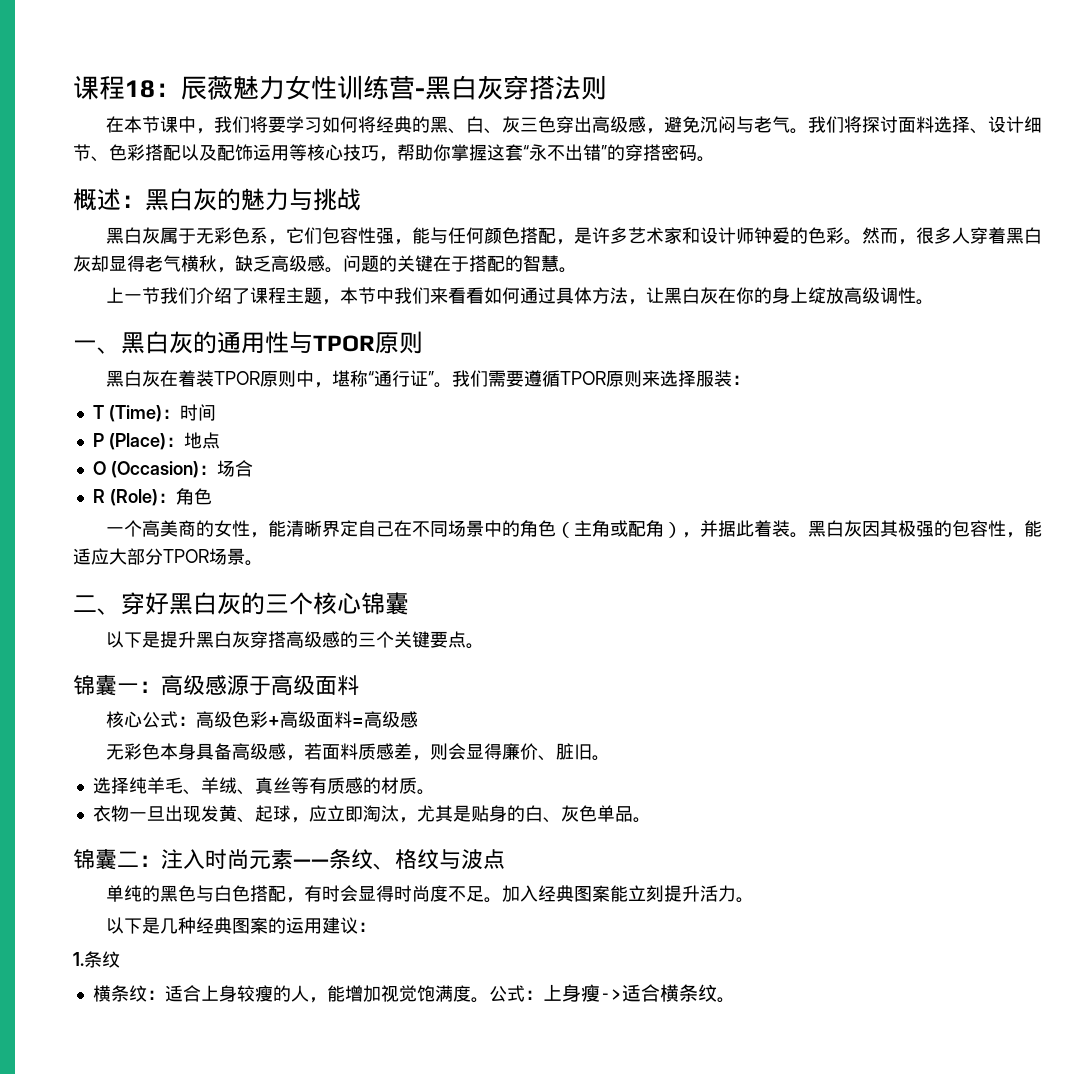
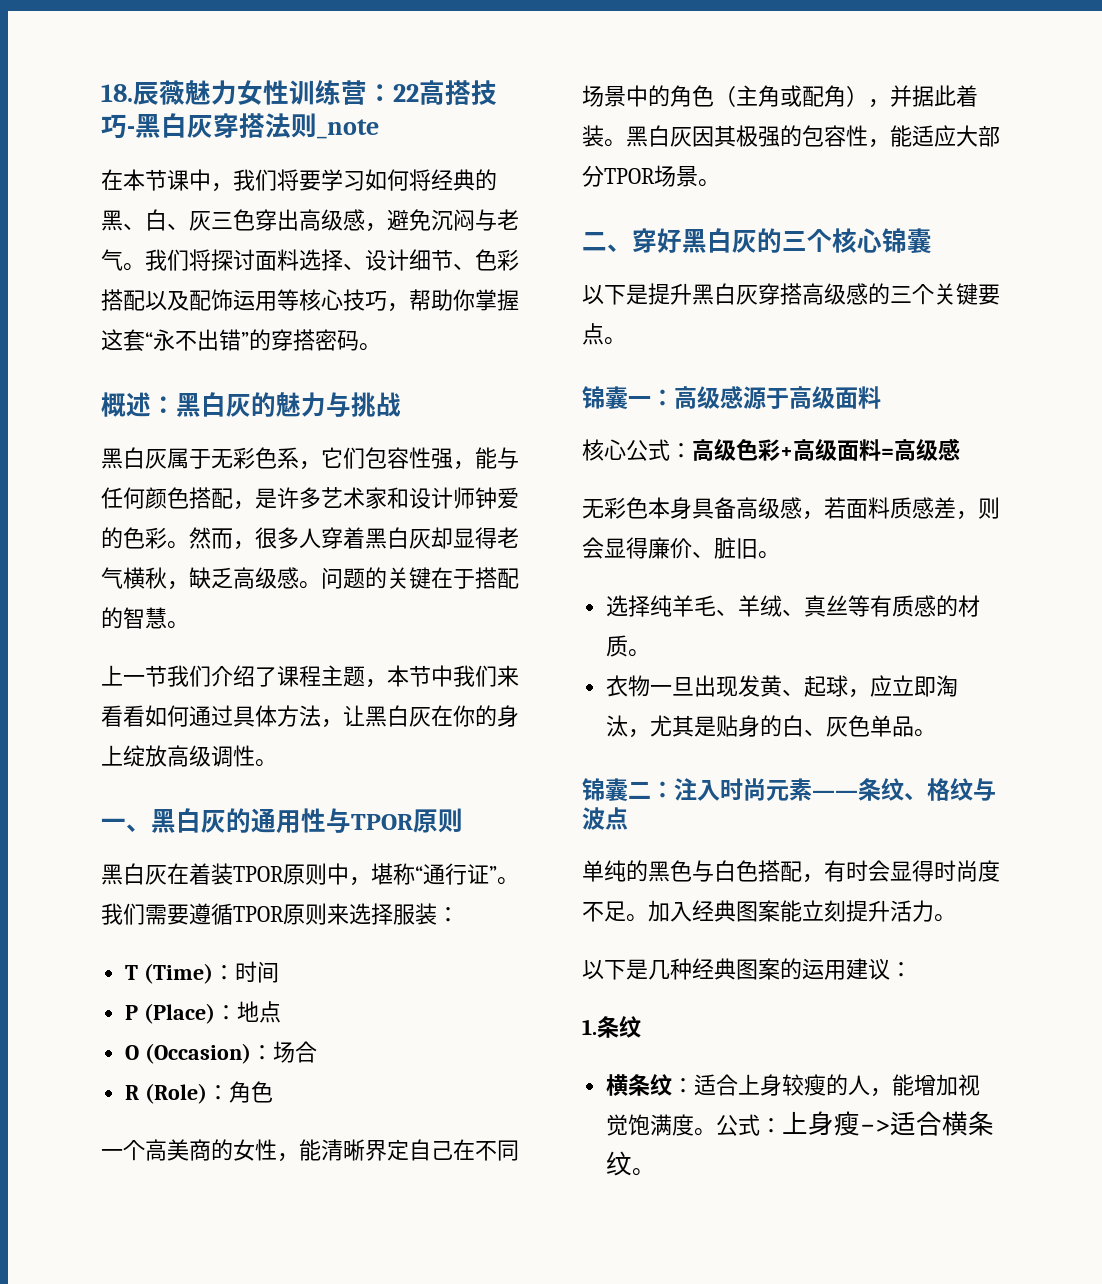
- 课程18：辰薇魅力女性训练营-黑白灰穿搭法则
+ 18.辰薇魅力女性训练营：22高搭技巧-黑白灰穿搭法则_note

